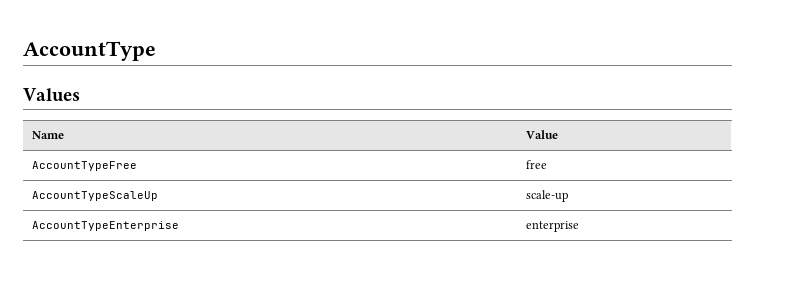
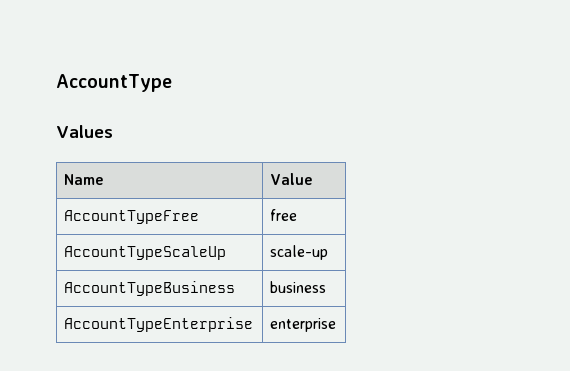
+ AccountTypeBusiness | business

